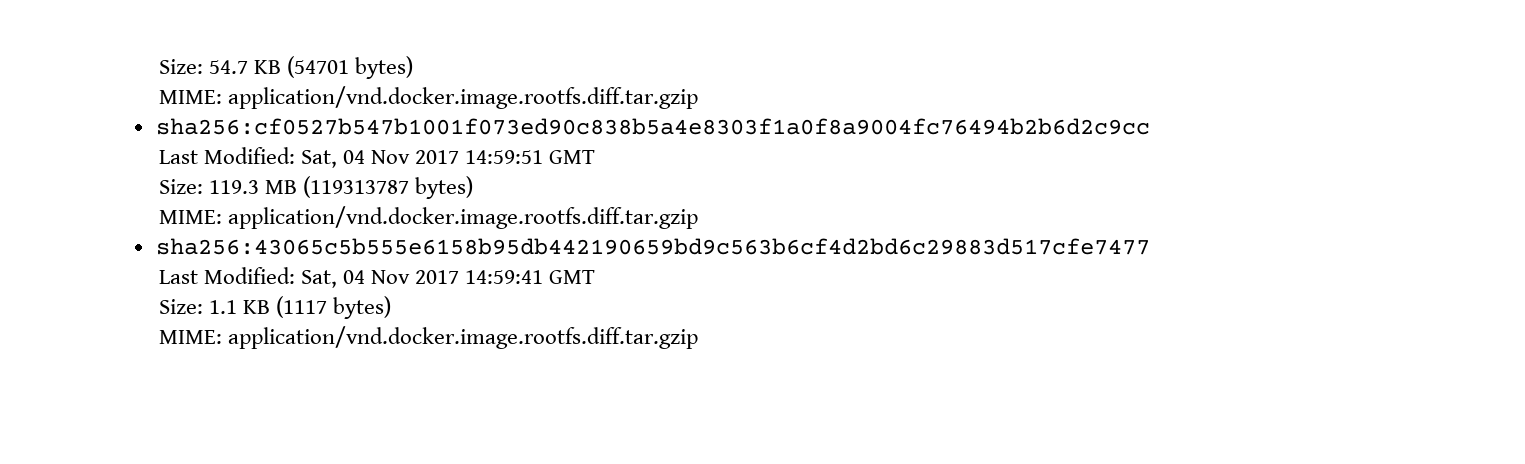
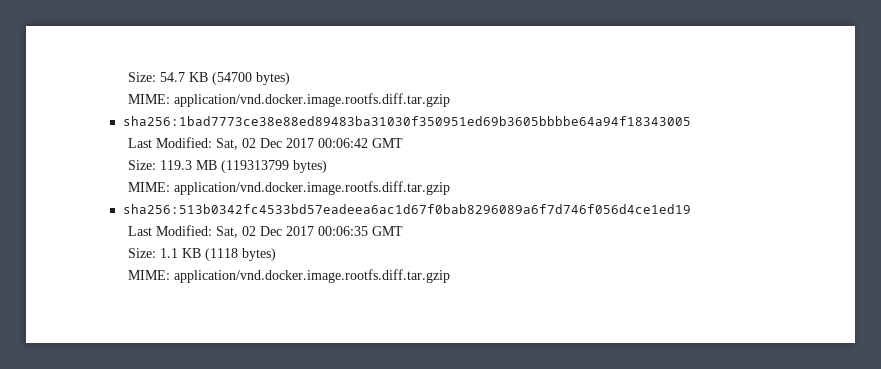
- Size: 54.7 KB (54701 bytes)
+ Size: 54.7 KB (54700 bytes)
  MIME: application/vnd.docker.image.rootfs.diff.tar.gzip
- sha256:cf0527b547b1001f073ed90c838b5a4e8303f1a0f8a9004fc76494b2b6d2c9cc
- Last Modified: Sat, 04 Nov 2017 14:59:51 GMT
+ sha256:1bad7773ce38e88ed89483ba31030f350951ed69b3605bbbbe64a94f18343005
+ Last Modified: Sat, 02 Dec 2017 00:06:42 GMT
- Size: 119.3 MB (119313787 bytes)
+ Size: 119.3 MB (119313799 bytes)
  MIME: application/vnd.docker.image.rootfs.diff.tar.gzip
- sha256:43065c5b555e6158b95db442190659bd9c563b6cf4d2bd6c29883d517cfe7477
- Last Modified: Sat, 04 Nov 2017 14:59:41 GMT
+ sha256:513b0342fc4533bd57eadeea6ac1d67f0bab8296089a6f7d746f056d4ce1ed19
+ Last Modified: Sat, 02 Dec 2017 00:06:35 GMT
- Size: 1.1 KB (1117 bytes)
+ Size: 1.1 KB (1118 bytes)

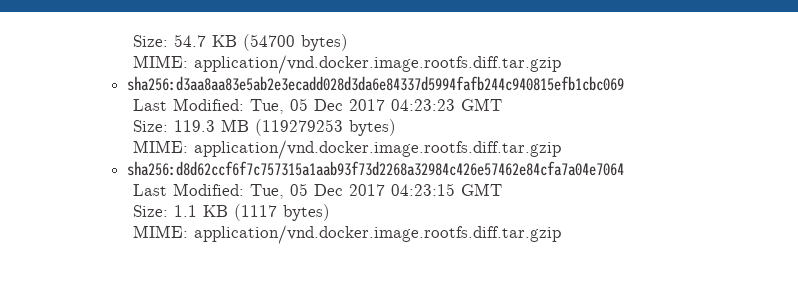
- sha256:1bad7773ce38e88ed89483ba31030f350951ed69b3605bbbbe64a94f18343005
- Last Modified: Sat, 02 Dec 2017 00:06:42 GMT
+ sha256:d3aa8aa83e5ab2e3ecadd028d3da6e84337d5994fafb244c940815efb1cbc069
+ Last Modified: Tue, 05 Dec 2017 04:23:23 GMT
- Size: 119.3 MB (119313799 bytes)
+ Size: 119.3 MB (119279253 bytes)
  MIME: application/vnd.docker.image.rootfs.diff.tar.gzip
- sha256:513b0342fc4533bd57eadeea6ac1d67f0bab8296089a6f7d746f056d4ce1ed19
- Last Modified: Sat, 02 Dec 2017 00:06:35 GMT
+ sha256:d8d62ccf6f7c757315a1aab93f73d2268a32984c426e57462e84cfa7a04e7064
+ Last Modified: Tue, 05 Dec 2017 04:23:15 GMT
- Size: 1.1 KB (1118 bytes)
+ Size: 1.1 KB (1117 bytes)

